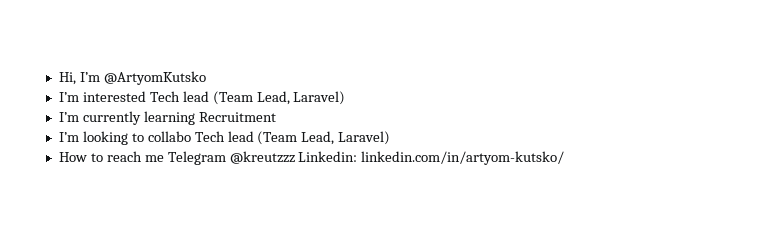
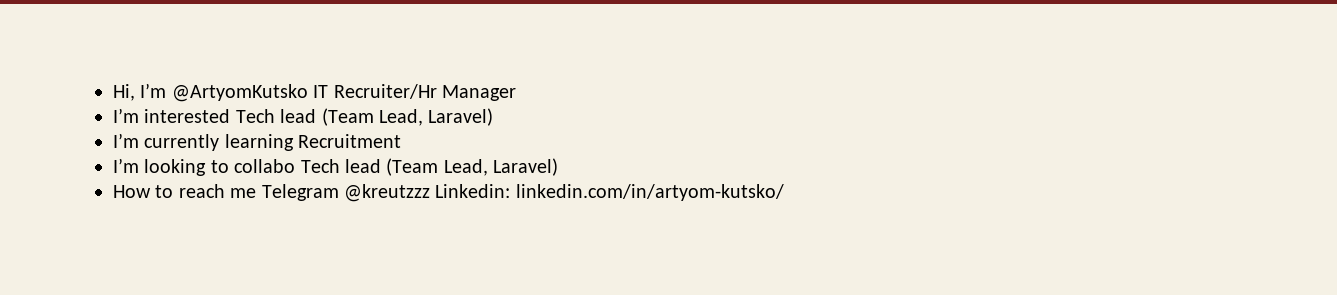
- Hi, I’m @ArtyomKutsko
+ Hi, I’m @ArtyomKutsko IT Recruiter/Hr Manager

